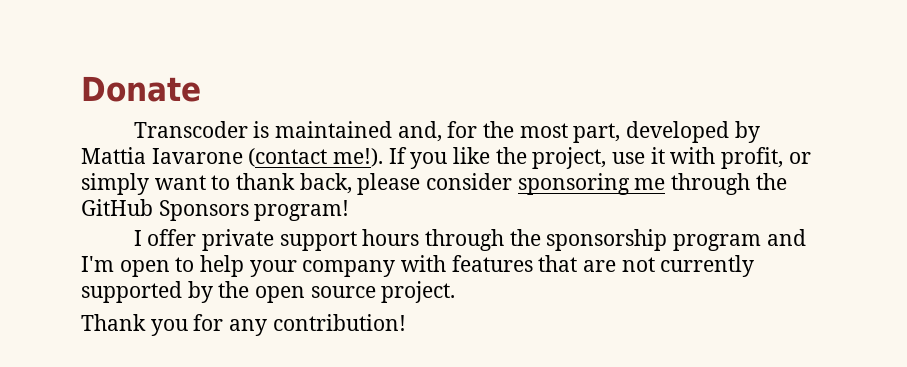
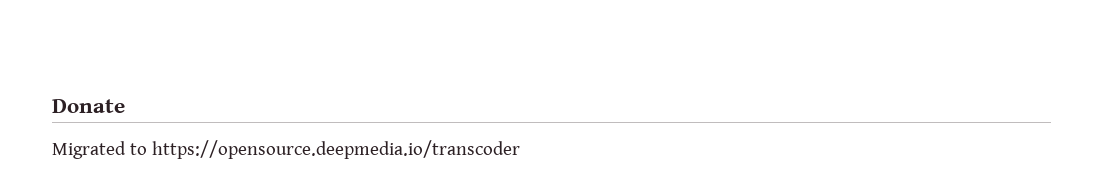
- Transcoder is maintained and, for the most part, developed by Mattia Iavarone (contact me!). If you like the project, use it with profit, or simply want to thank back, please consider sponsoring me through the GitHub Sponsors program!
- I offer private support hours through the sponsorship program and I'm open to help your company with features that are not currently supported by the open source project.
- Thank you for any contribution!
+ Migrated to https://opensource.deepmedia.io/transcoder

